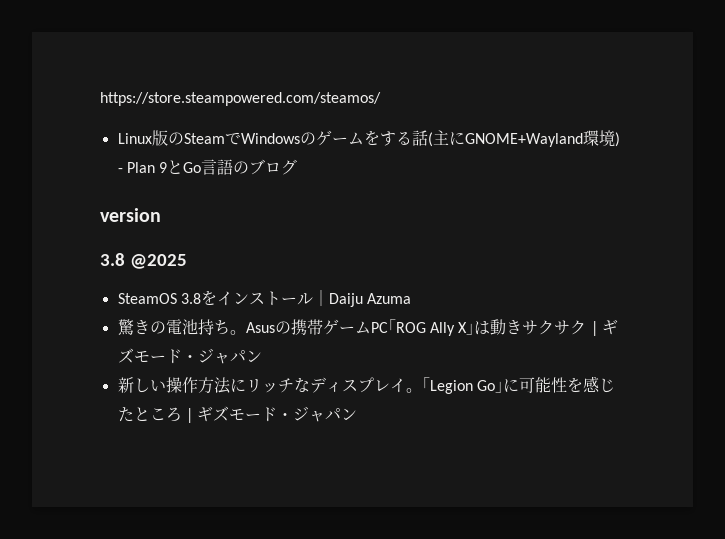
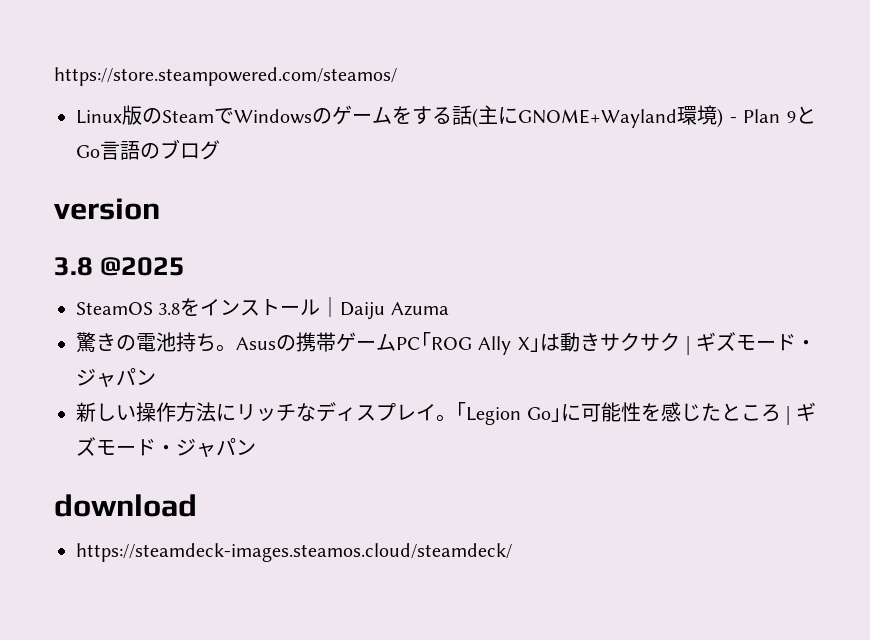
+ download
+ https://steamdeck-images.steamos.cloud/steamdeck/

